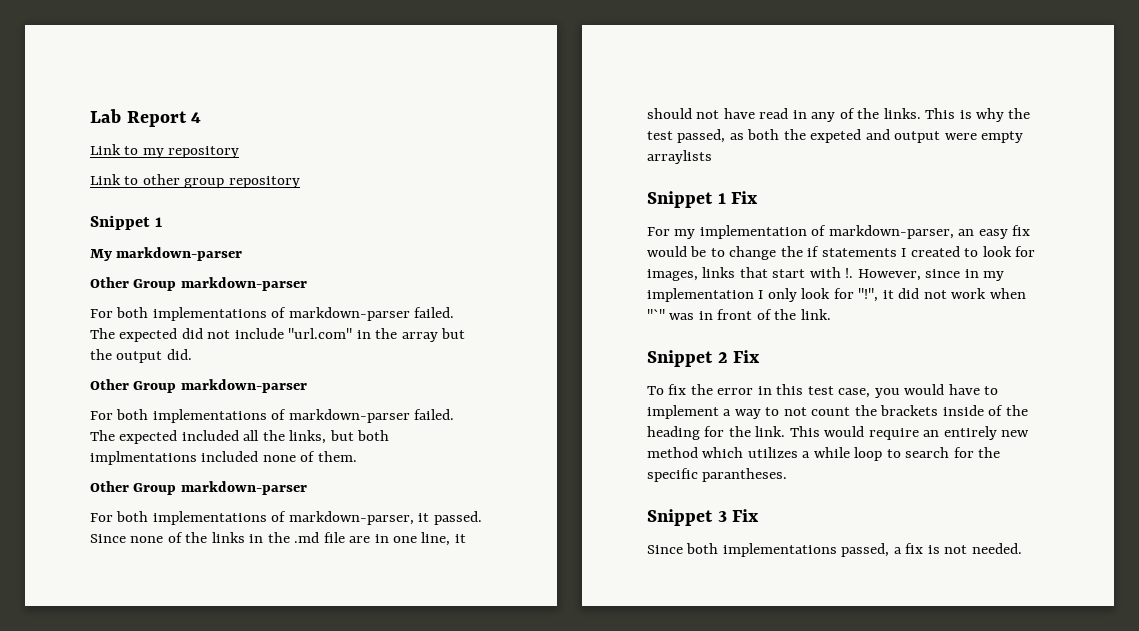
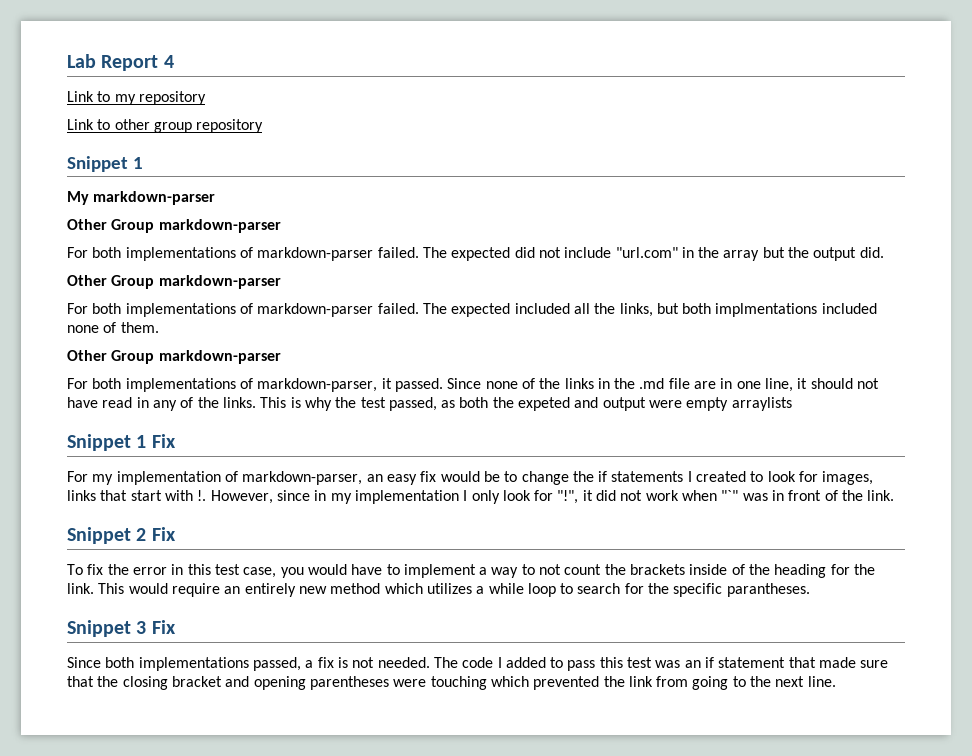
+ The code I added to pass this test was an if statement that made sure that the closing bracket and opening parentheses were touching which prevented the link from going to the next line.

